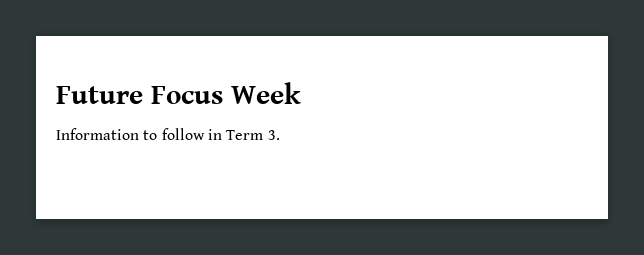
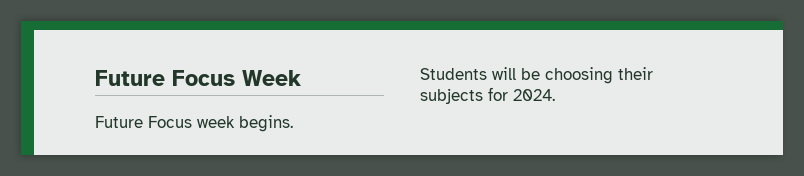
- Information to follow in Term 3.
+ Future Focus week begins.
+ Students will be choosing their subjects for 2024.

